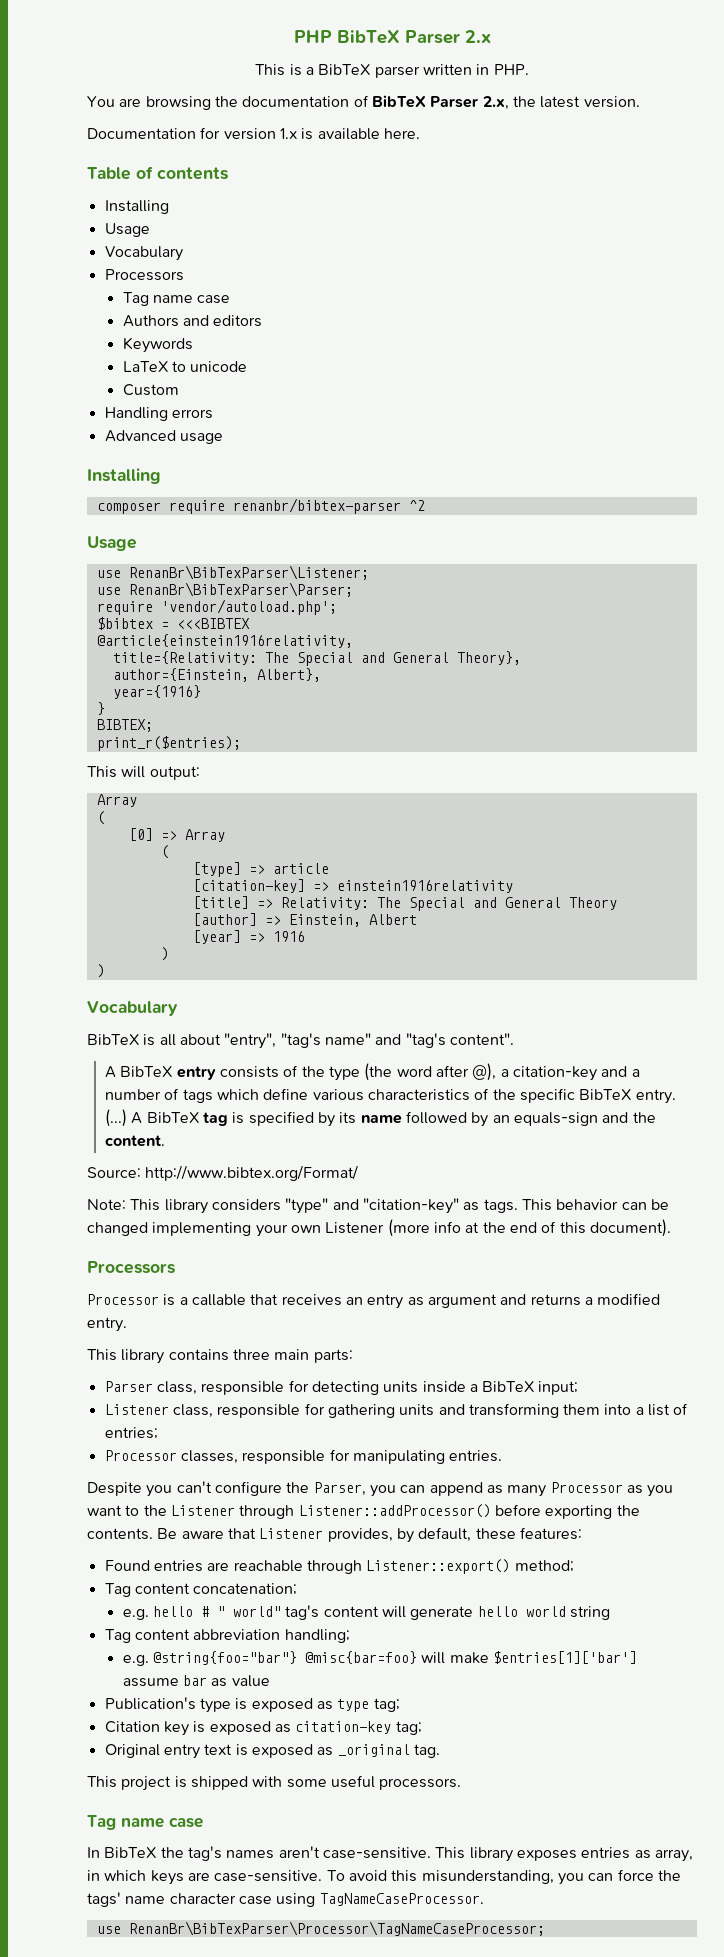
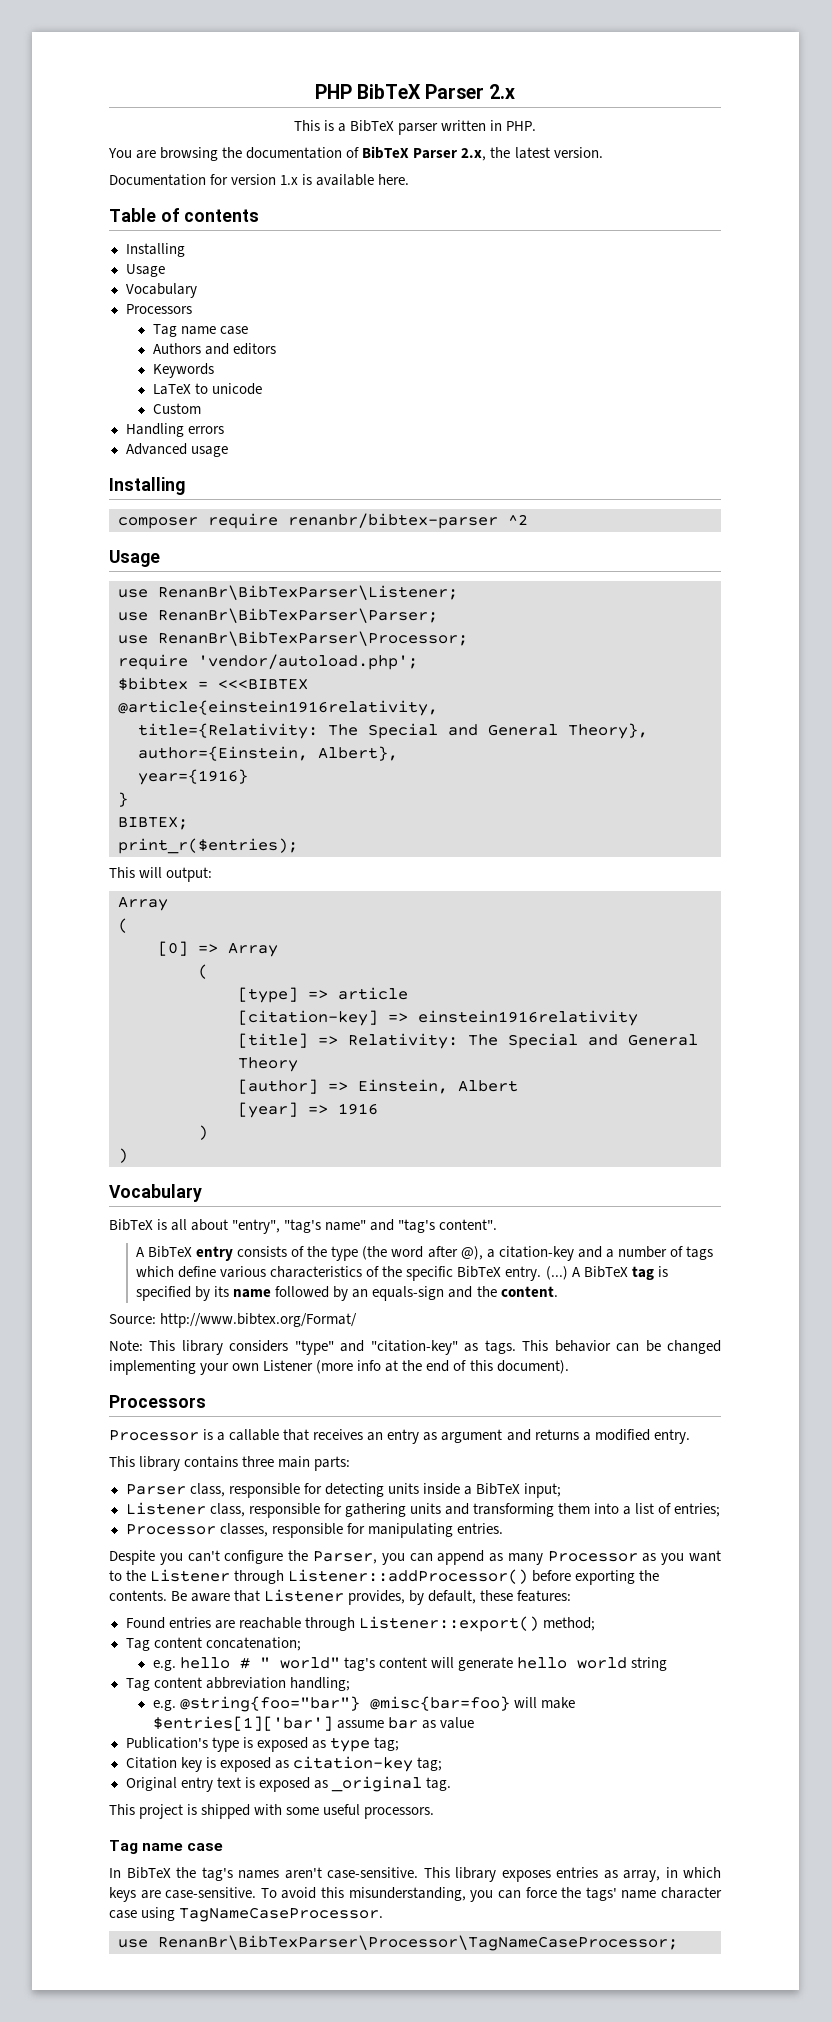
+ use RenanBr\BibTexParser\Processor;

